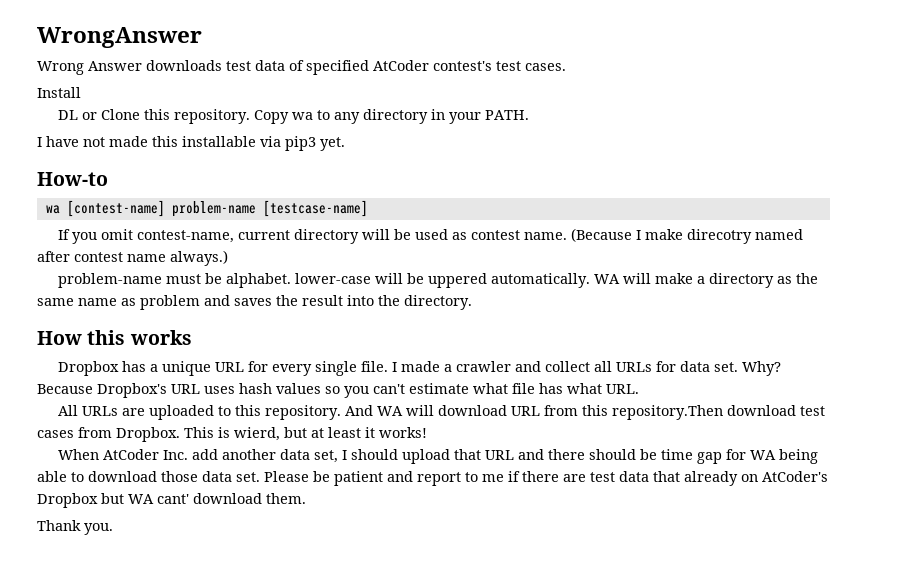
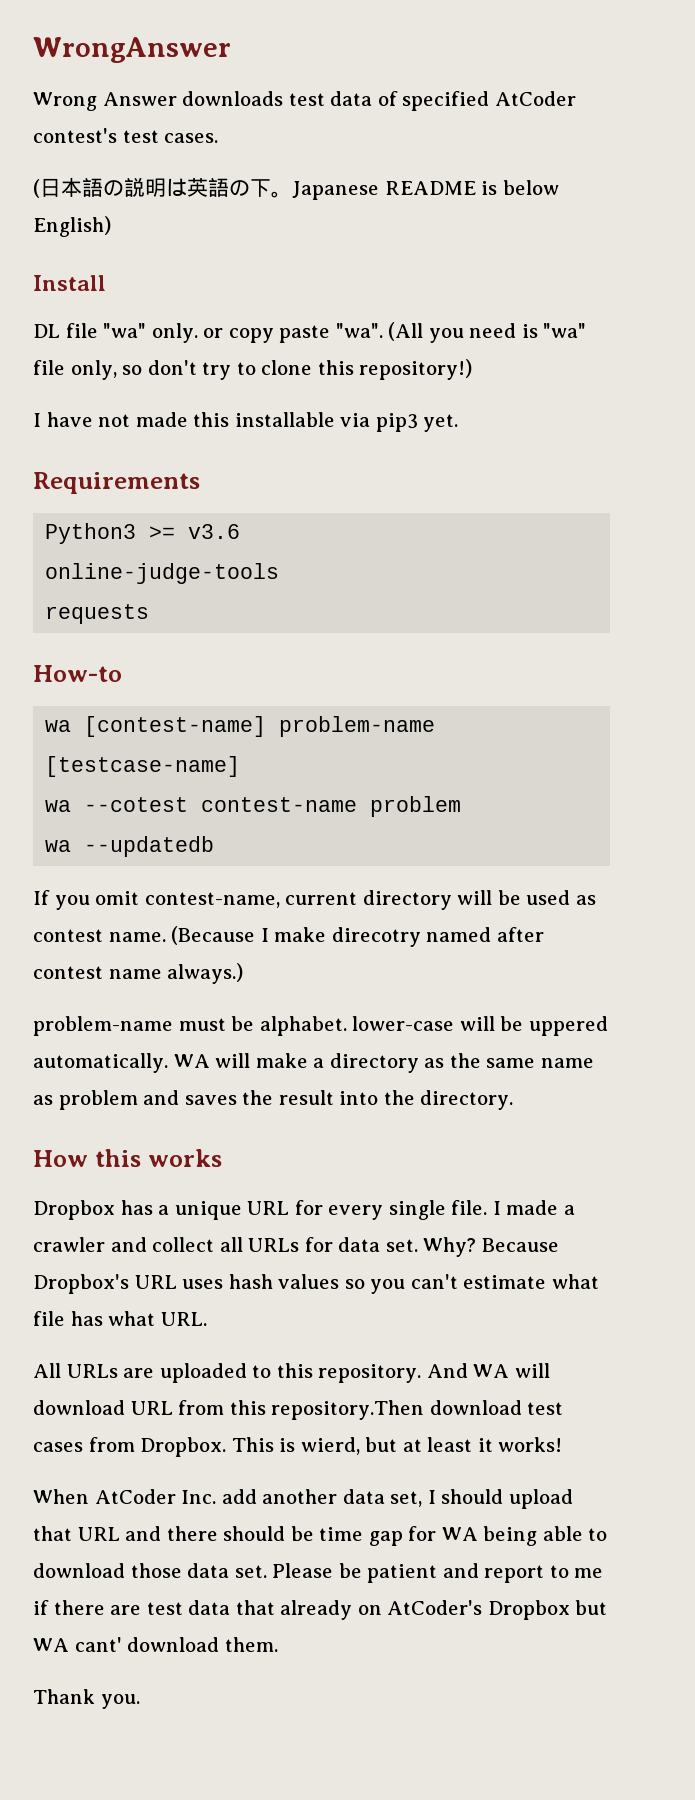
+ (日本語の説明は英語の下。Japanese README is below English)
  Install
- DL or Clone this repository. Copy wa to any directory in your PATH.
+ DL file "wa" only. or copy paste "wa". (All you need is "wa" file only, so don't try to clone this repository!)
+ Requirements
+ Python3 >= v3.6
+ online-judge-tools
+ requests
+ wa --cotest contest-name problem
+ wa --updatedb

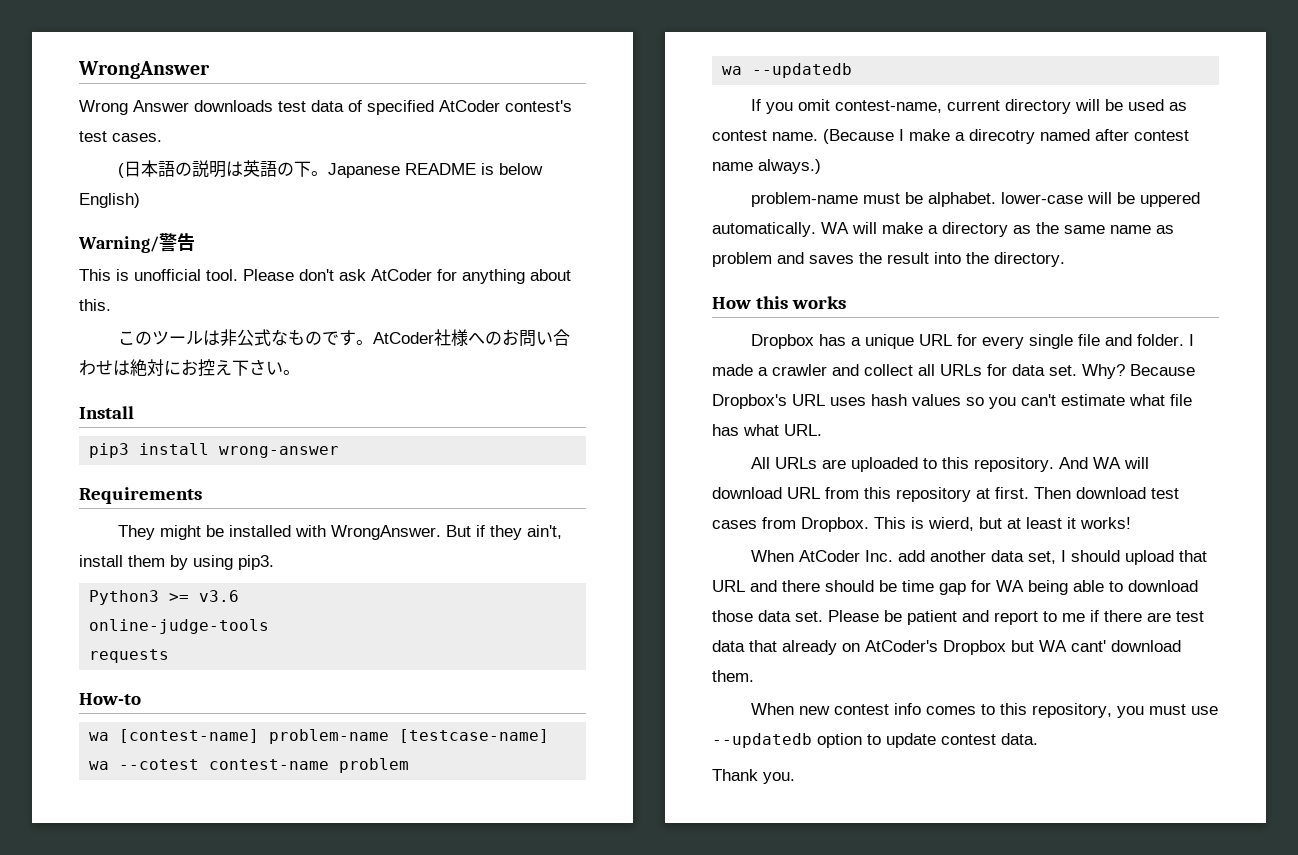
+ Warning/警告
+ This is unofficial tool. Please don't ask AtCoder for anything about this.
+ このツールは非公式なものです。AtCoder社様へのお問い合わせは絶対にお控え下さい。
  Install
- DL file "wa" only. or copy paste "wa". (All you need is "wa" file only, so don't try to clone this repository!)
- I have not made this installable via pip3 yet.
+ pip3 install wrong-answer
  Requirements
+ They might be installed with WrongAnswer. But if they ain't, install them by using pip3.
- (Because I make direcotry named after contest name always.)
+ (Because I make a direcotry named after contest name always.)
- Dropbox has a unique URL for every single file.
+ Dropbox has a unique URL for every single file and folder.
- And WA will download URL from this repository.Then download test cases from Dropbox.
+ And WA will download URL from this repository at first. Then download test cases from Dropbox.
+ When new contest info comes to this repository, you must use --updatedb option to update contest data.

